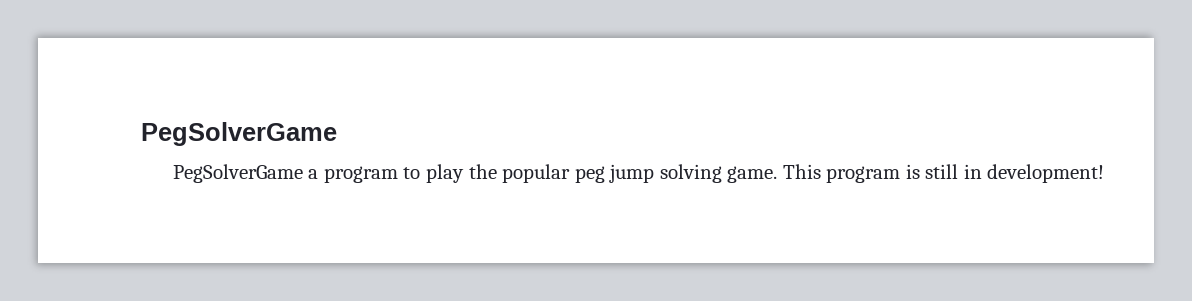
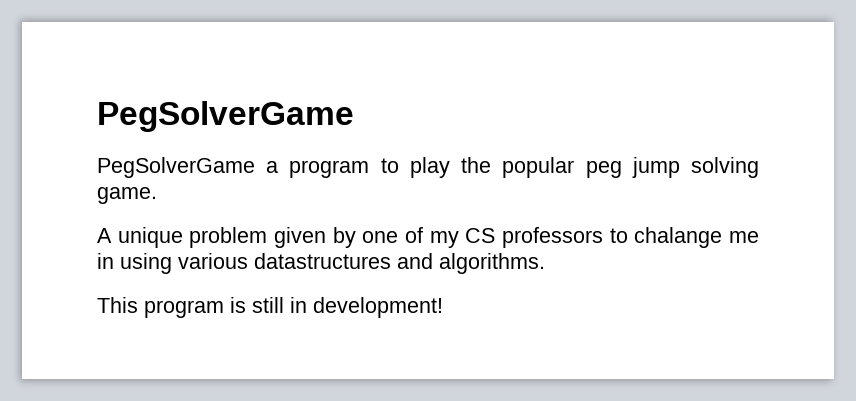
- PegSolverGame a program to play the popular peg jump solving game. This program is still in development!
+ PegSolverGame a program to play the popular peg jump solving game.
+ A unique problem given by one of my CS professors to chalange me in using various datastructures and algorithms.
+ This program is still in development!

